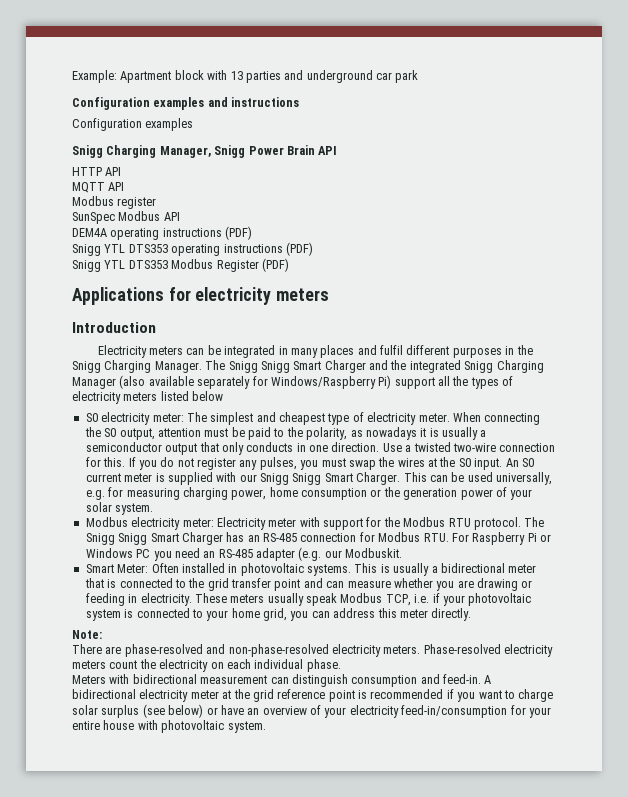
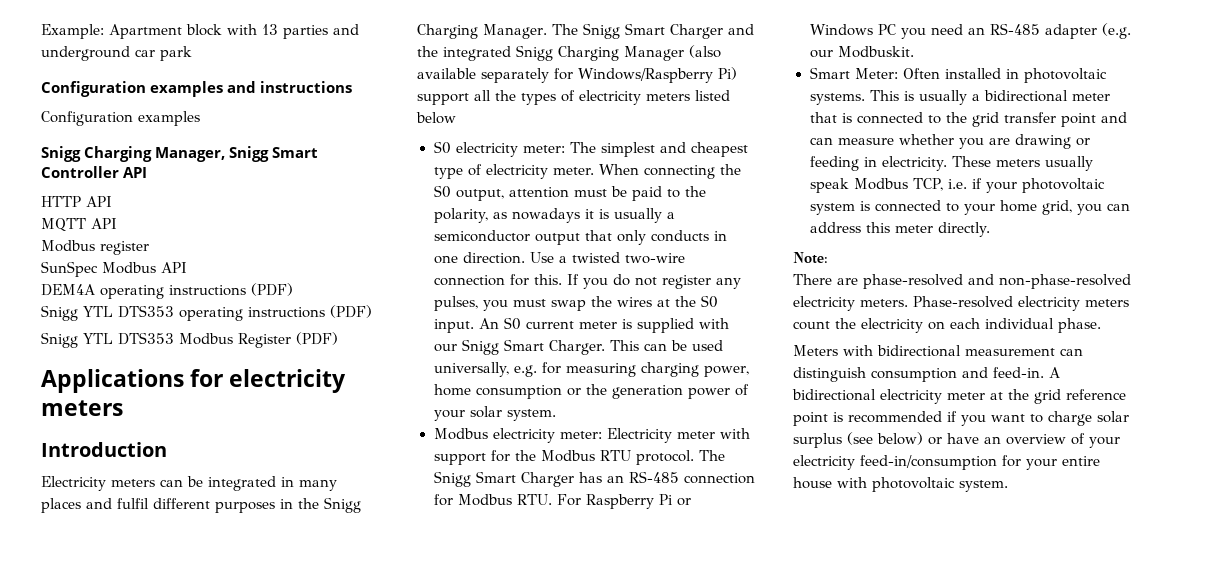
- Snigg Charging Manager, Snigg Power Brain API
+ Snigg Charging Manager, Snigg Smart Controller API
- The Snigg Snigg Smart Charger and the integrated Snigg Charging Manager (also available separately for Windows/Raspberry Pi) support all the types of electricity meters listed below
+ The Snigg Smart Charger and the integrated Snigg Charging Manager (also available separately for Windows/Raspberry Pi) support all the types of electricity meters listed below
- An S0 current meter is supplied with our Snigg Snigg Smart Charger.
+ An S0 current meter is supplied with our Snigg Smart Charger.
- The Snigg Snigg Smart Charger has an RS-485 connection for Modbus RTU. For Raspberry Pi or Windows PC you need an RS-485 adapter (e.g. our Modbuskit.
+ The Snigg Smart Charger has an RS-485 connection for Modbus RTU. For Raspberry Pi or Windows PC you need an RS-485 adapter (e.g. our Modbuskit.

